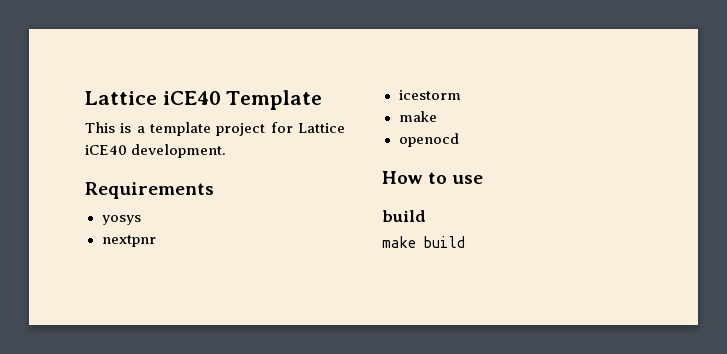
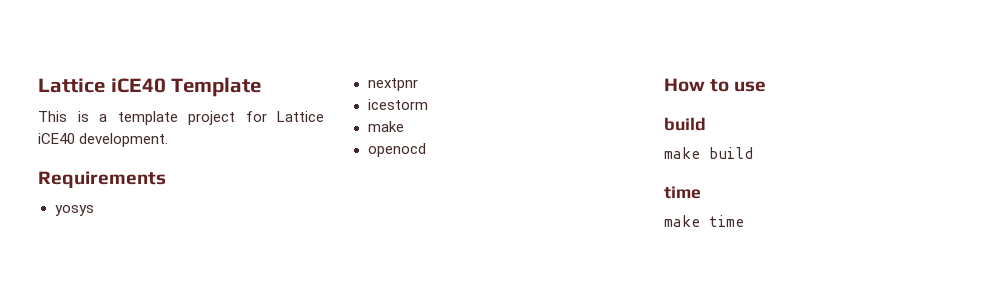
  make build
+ time
+ make time

